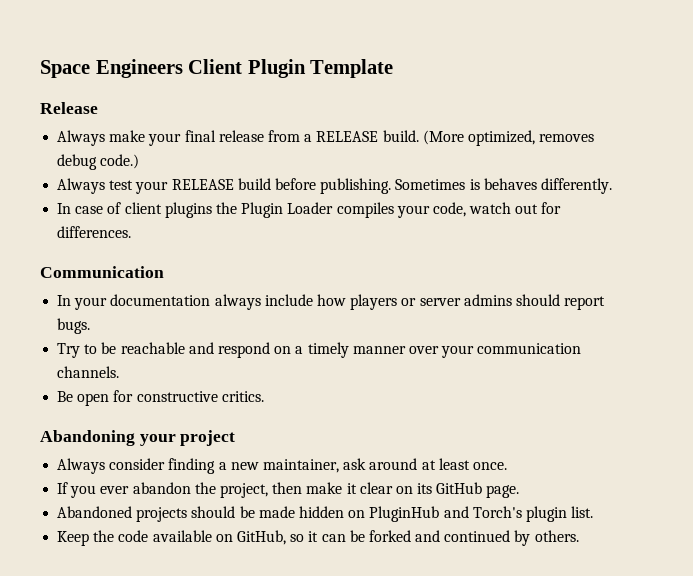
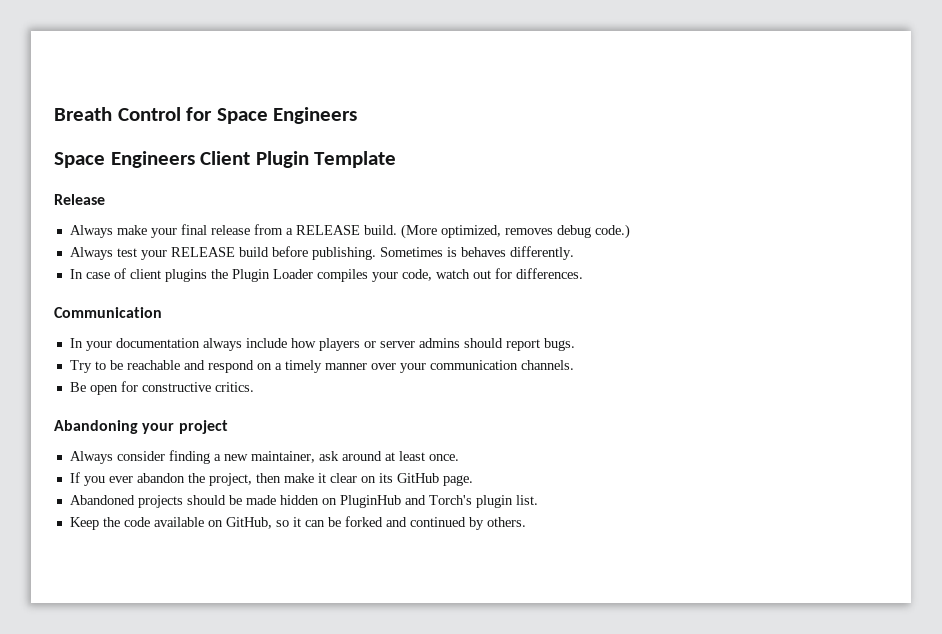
+ Breath Control for Space Engineers

